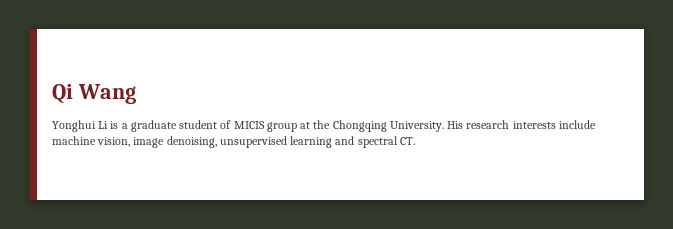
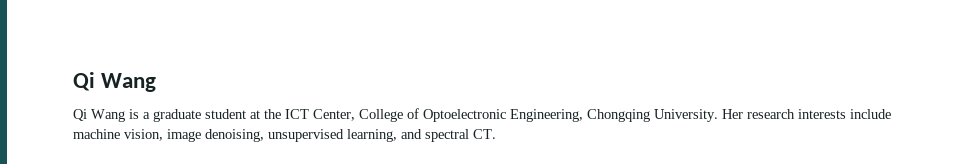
- Yonghui Li is a graduate student of MICIS group at the Chongqing University.
+ Qi Wang is a graduate student at the ICT Center, College of Optoelectronic Engineering, Chongqing University.
- His research interests include machine vision, image denoising, unsupervised learning and spectral CT.
+ Her research interests include machine vision, image denoising, unsupervised learning, and spectral CT.

